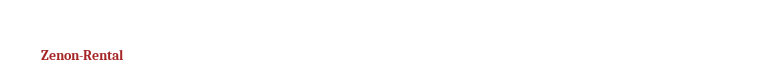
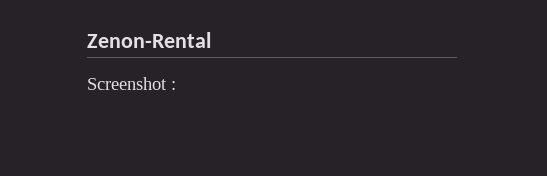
+ Screenshot :

